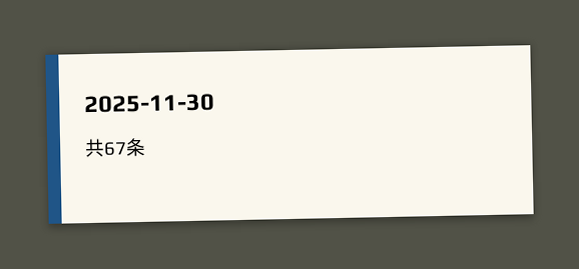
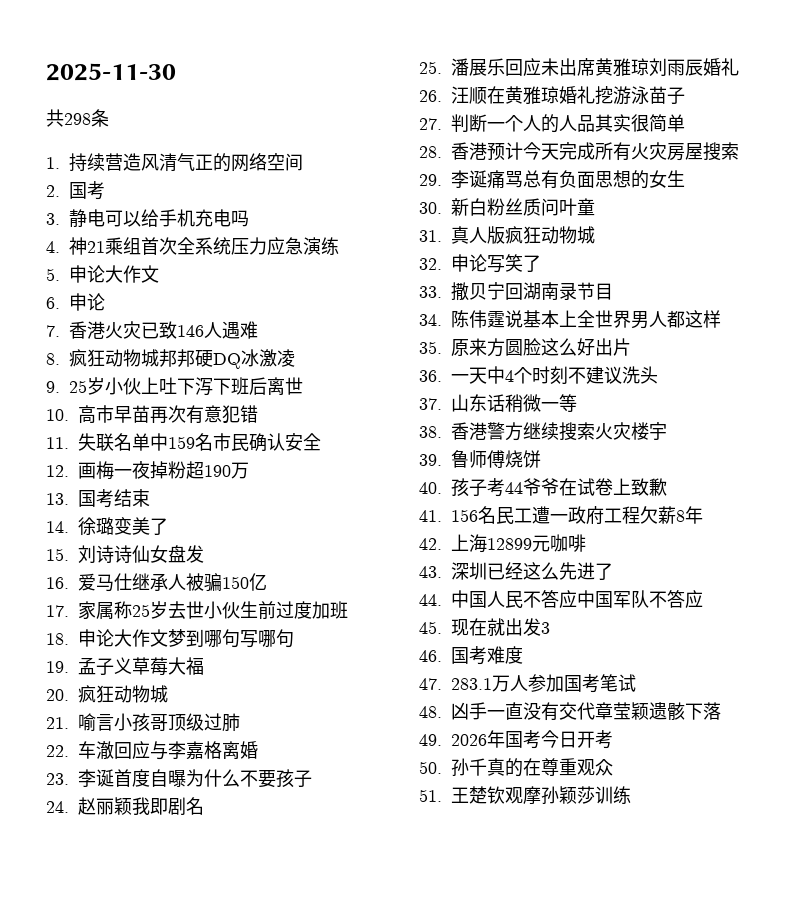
- 共67条
+ 共298条
+ 1.持续营造风清气正的网络空间
+ 2.国考
+ 3.静电可以给手机充电吗
+ 4.神21乘组首次全系统压力应急演练
+ 5.申论大作文
+ 6.申论
+ 7.香港火灾已致146人遇难
+ 8.疯狂动物城邦邦硬DQ冰激凌
+ 9. 25岁小伙上吐下泻下班后离世
+ 10.高市早苗再次有意犯错
+ 11.失联名单中159名市民确认安全
+ 12.画梅一夜掉粉超190万
+ 13.国考结束
+ 14.徐璐变美了
+ 15.刘诗诗仙女盘发
+ 16.爱马仕继承人被骗150亿
+ 17.家属称25岁去世小伙生前过度加班
+ 18.申论大作文梦到哪句写哪句
+ 19.孟子义草莓大福
+ 20.疯狂动物城
+ 21.喻言小孩哥顶级过肺
+ 22.车澈回应与李嘉格离婚
+ 23.李诞首度自曝为什么不要孩子
+ 24.赵丽颖我即剧名
+ 25.潘展乐回应未出席黄雅琼刘雨辰婚礼
+ 26.汪顺在黄雅琼婚礼挖游泳苗子
+ 27.判断一个人的人品其实很简单
+ 28.香港预计今天完成所有火灾房屋搜索
+ 29.李诞痛骂总有负面思想的女生
+ 30.新白粉丝质问叶童
+ 31.真人版疯狂动物城
+ 32.申论写笑了
+ 33.撒贝宁回湖南录节目
+ 34.陈伟霆说基本上全世界男人都这样
+ 35.原来方圆脸这么好出片
+ 36.一天中4个时刻不建议洗头
+ 37.山东话稍微一等
+ 38.香港警方继续搜索火灾楼宇
+ 39.鲁师傅烧饼
+ 40.孩子考44爷爷在试卷上致歉
+ 41. 156名民工遭一政府工程欠薪8年
+ 42.上海12899元咖啡
+ 43.深圳已经这么先进了
+ 44.中国人民不答应中国军队不答应
+ 45.现在就出发3
+ 46.国考难度
+ 47. 283.1万人参加国考笔试
+ 48.凶手一直没有交代章莹颖遗骸下落
+ 49. 2026年国考今日开考
+ 50.孙千真的在尊重观众
+ 51.王楚钦观摩孙颖莎训练

